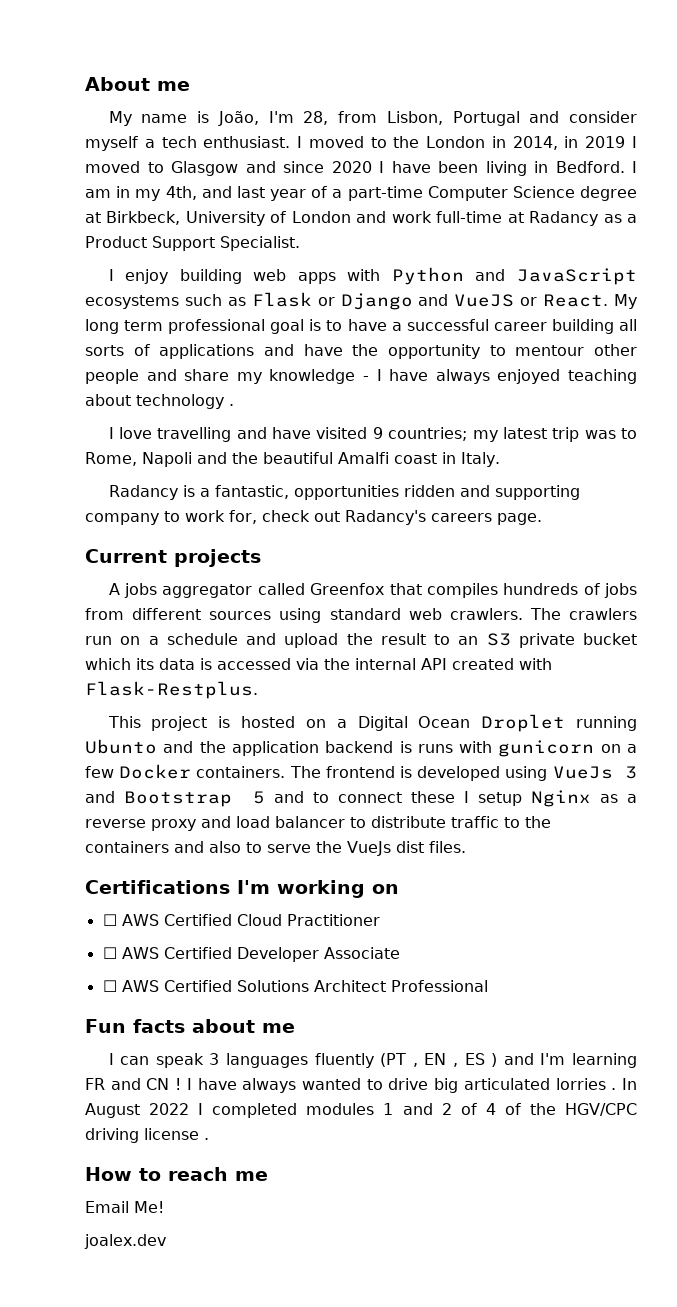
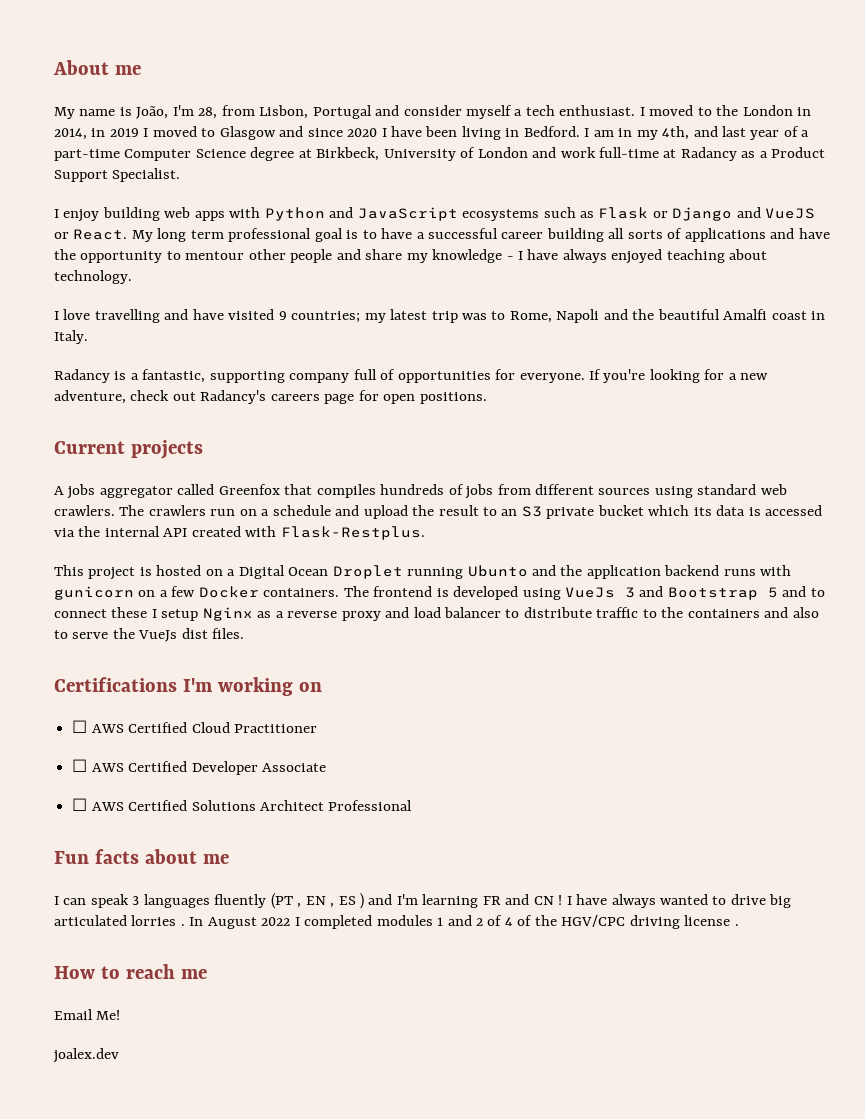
- My long term professional goal is to have a successful career building all sorts of applications and have the opportunity to mentour other people and share my knowledge - I have always enjoyed teaching about technology .
+ My long term professional goal is to have a successful career building all sorts of applications and have the opportunity to mentour other people and share my knowledge - I have always enjoyed teaching about technology.
- Radancy is a fantastic, opportunities ridden and supporting company to work for, check out Radancy's careers page.
+ Radancy is a fantastic, supporting company full of opportunities for everyone. If you're looking for a new adventure, check out Radancy's careers page for open positions.
- This project is hosted on a Digital Ocean Droplet running Ubunto and the application backend is runs with gunicorn on a few Docker containers.
+ This project is hosted on a Digital Ocean Droplet running Ubunto and the application backend runs with gunicorn on a few Docker containers.

